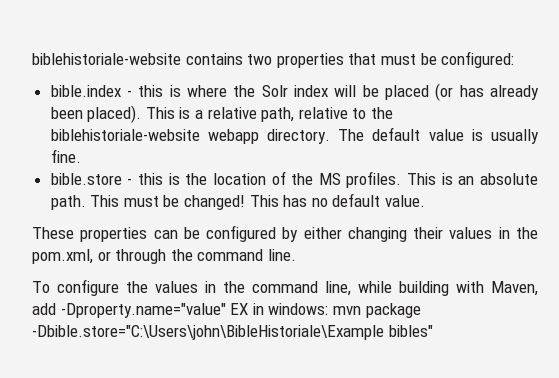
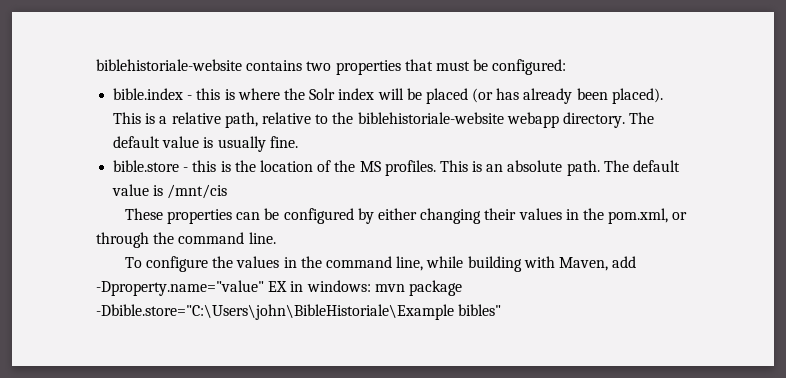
- This must be changed! This has no default value.
+ The default value is /mnt/cis

